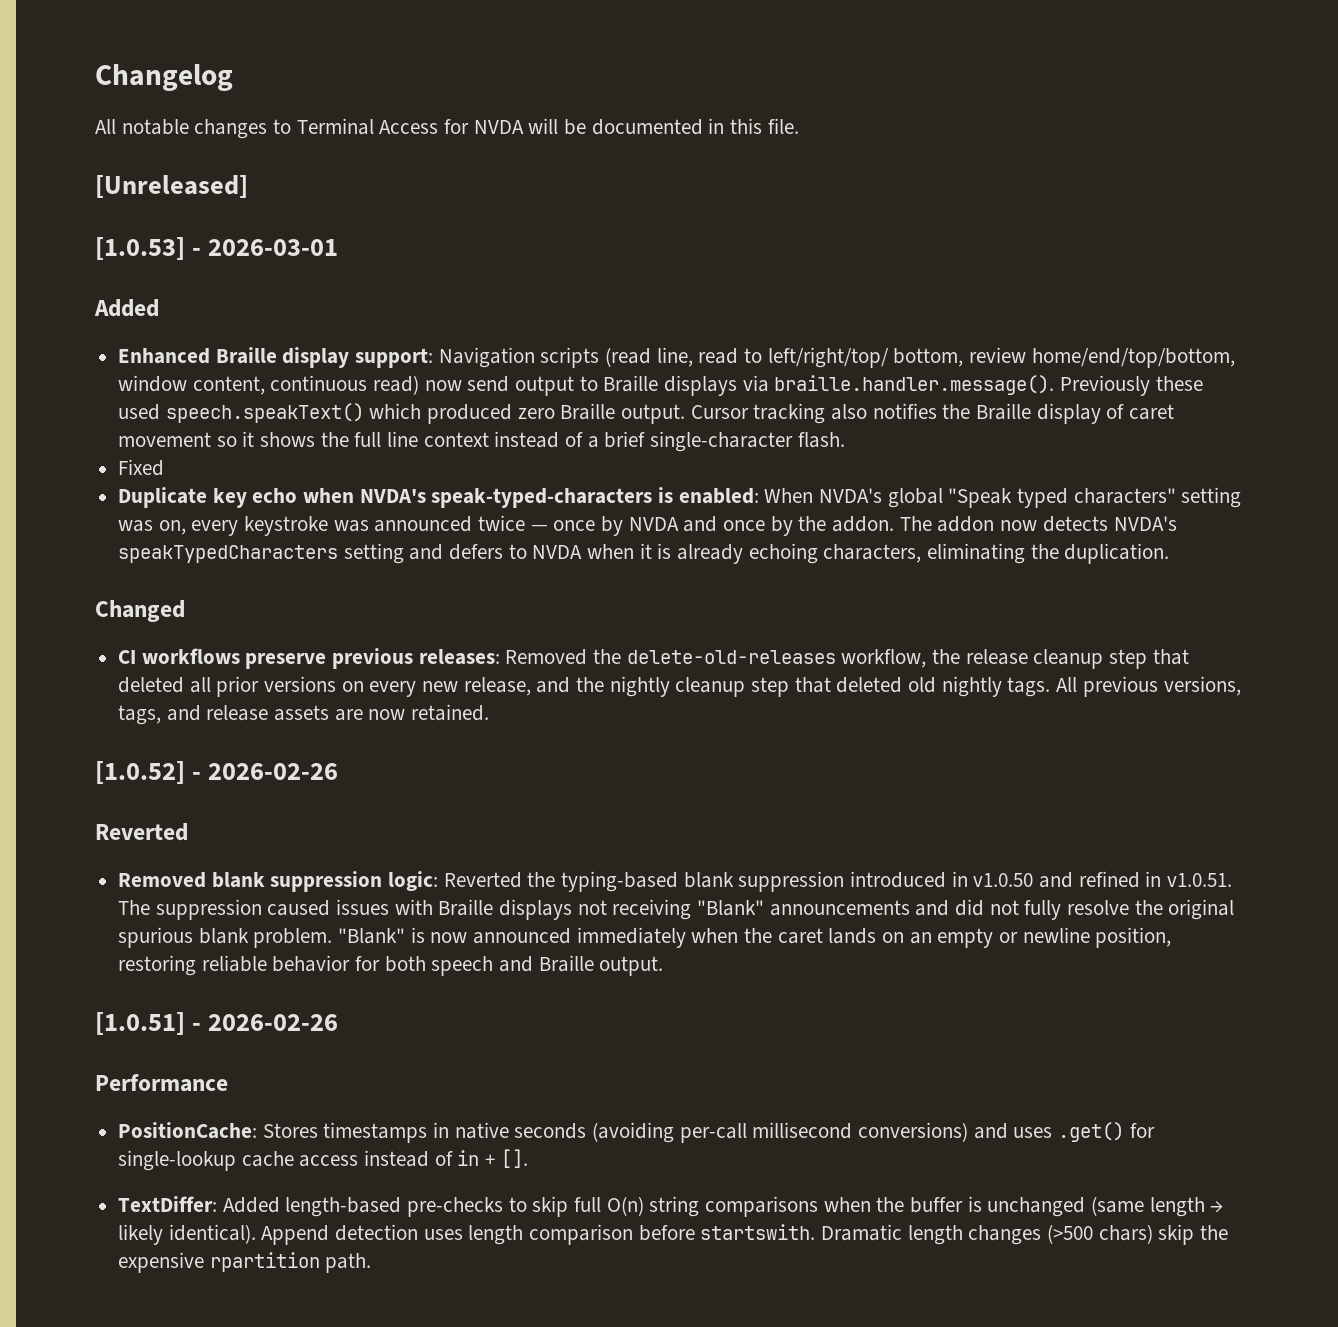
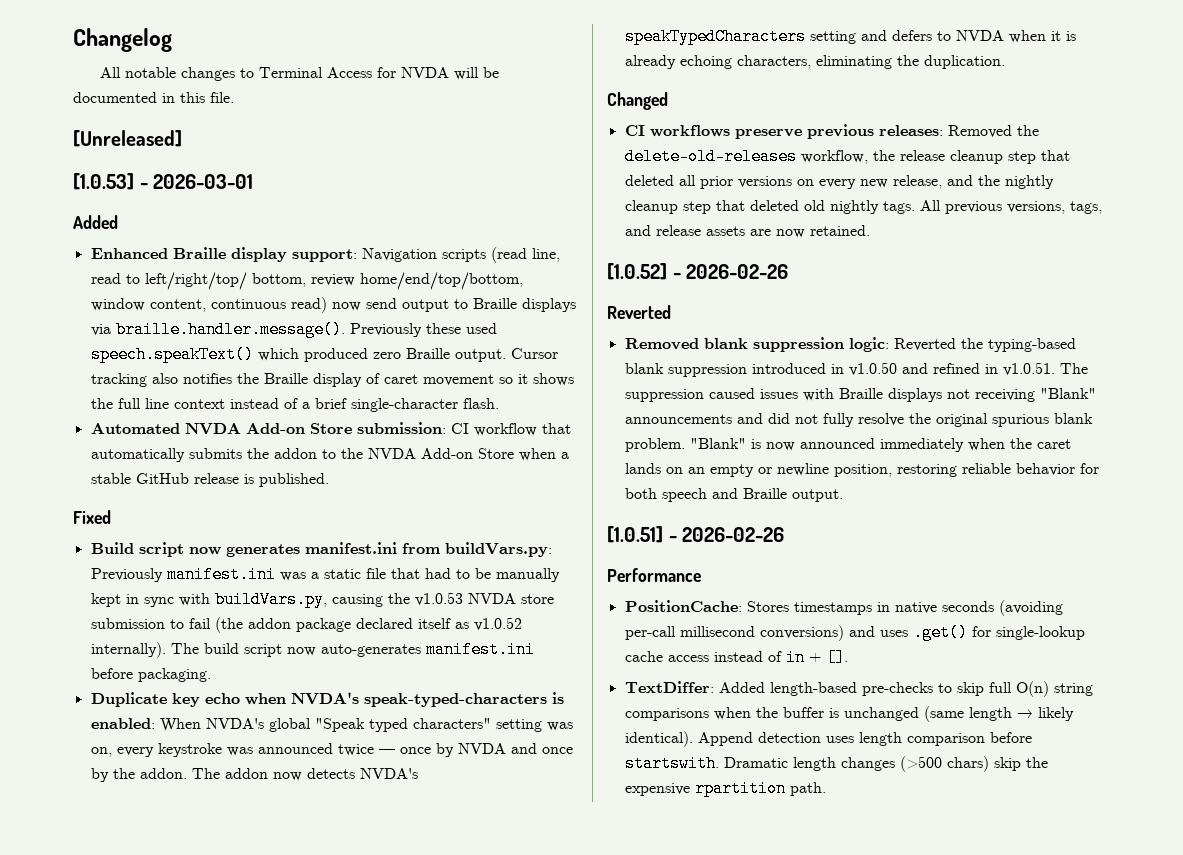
+ Automated NVDA Add-on Store submission: CI workflow that automatically submits the addon to the NVDA Add-on Store when a stable GitHub release is published.
  Fixed
+ Build script now generates manifest.ini from buildVars.py: Previously manifest.ini was a static file that had to be manually kept in sync with buildVars.py, causing the v1.0.53 NVDA store submission to fail (the addon package declared itself as v1.0.52 internally). The build script now auto-generates manifest.ini before packaging.

